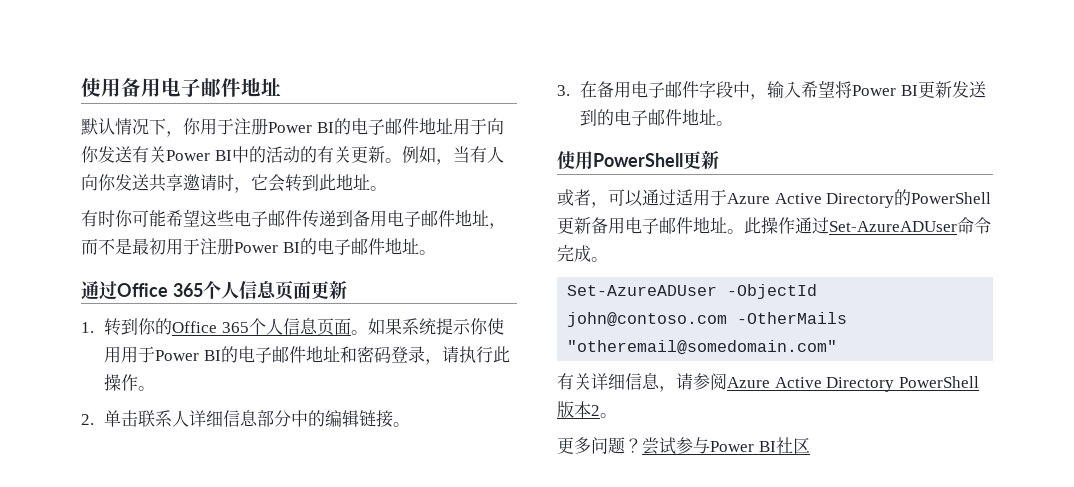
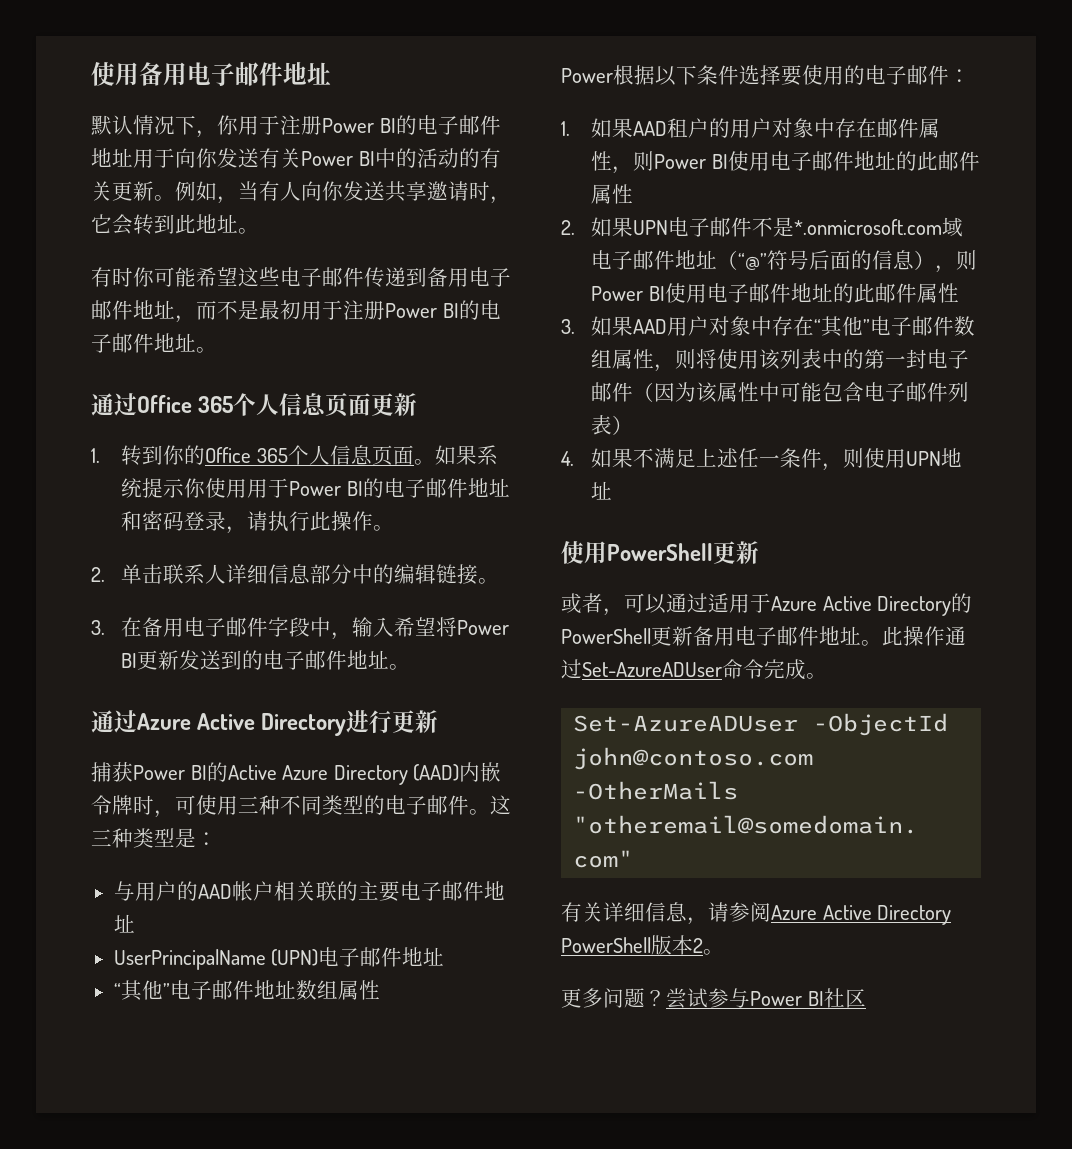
+ 通过Azure Active Directory进行更新
+ 捕获Power BI的Active Azure Directory (AAD)内嵌令牌时，可使用三种不同类型的电子邮件。这三种类型是：
+ 与用户的AAD帐户相关联的主要电子邮件地址
+ UserPrincipalName (UPN)电子邮件地址
+ “其他”电子邮件地址数组属性
+ Power根据以下条件选择要使用的电子邮件：
+ 1.如果AAD租户的用户对象中存在邮件属性，则Power BI使用电子邮件地址的此邮件属性
+ 2.如果UPN电子邮件不是*.onmicrosoft.com域电子邮件地址（“@”符号后面的信息），则Power BI使用电子邮件地址的此邮件属性
+ 3.如果AAD用户对象中存在“其他”电子邮件数组属性，则将使用该列表中的第一封电子邮件（因为该属性中可能包含电子邮件列表）
+ 4.如果不满足上述任一条件，则使用UPN地址

